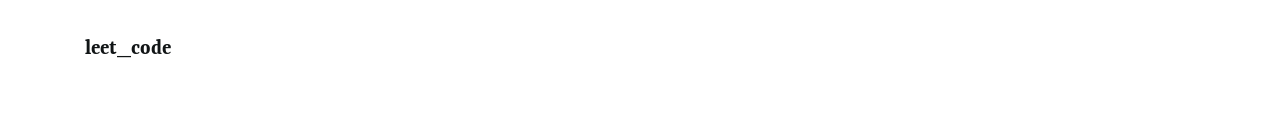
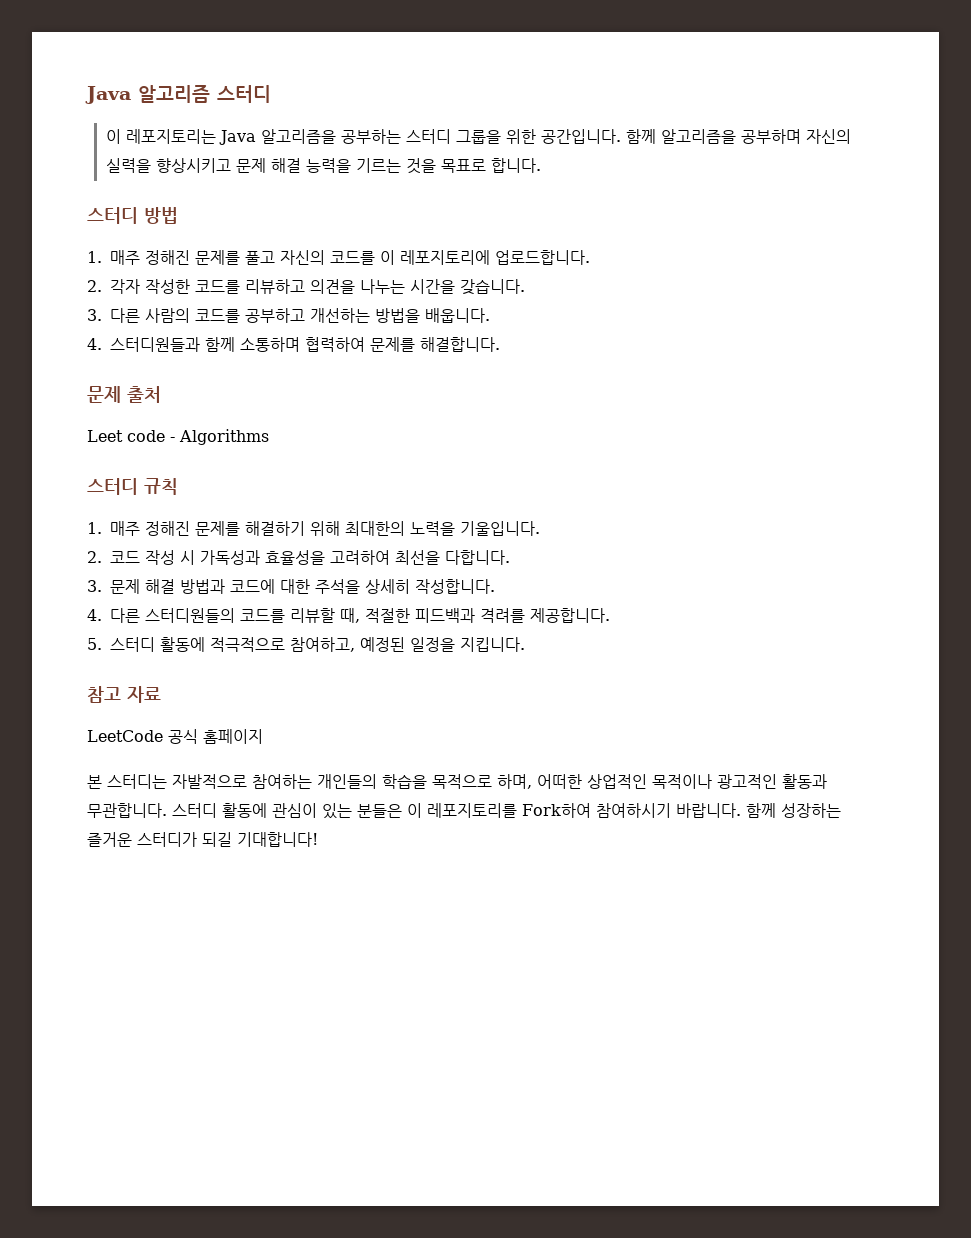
- leet_code
+ Java 알고리즘 스터디
+ 이 레포지토리는 Java 알고리즘을 공부하는 스터디 그룹을 위한 공간입니다. 함께 알고리즘을 공부하며 자신의 실력을 향상시키고 문제 해결 능력을 기르는 것을 목표로 합니다.
+ 스터디 방법
+ 1. 매주 정해진 문제를 풀고 자신의 코드를 이 레포지토리에 업로드합니다.
+ 2. 각자 작성한 코드를 리뷰하고 의견을 나누는 시간을 갖습니다.
+ 3. 다른 사람의 코드를 공부하고 개선하는 방법을 배웁니다.
+ 4. 스터디원들과 함께 소통하며 협력하여 문제를 해결합니다.
+ 문제 출처
+ Leet code - Algorithms
+ 스터디 규칙
+ 1. 매주 정해진 문제를 해결하기 위해 최대한의 노력을 기울입니다.
+ 2. 코드 작성 시 가독성과 효율성을 고려하여 최선을 다합니다.
+ 3. 문제 해결 방법과 코드에 대한 주석을 상세히 작성합니다.
+ 4. 다른 스터디원들의 코드를 리뷰할 때, 적절한 피드백과 격려를 제공합니다.
+ 5. 스터디 활동에 적극적으로 참여하고, 예정된 일정을 지킵니다.
+ 참고 자료
+ LeetCode 공식 홈페이지
+ 본 스터디는 자발적으로 참여하는 개인들의 학습을 목적으로 하며, 어떠한 상업적인 목적이나 광고적인 활동과 무관합니다. 스터디 활동에 관심이 있는 분들은 이 레포지토리를 Fork하여 참여하시기 바랍니다. 함께 성장하는 즐거운 스터디가 되길 기대합니다!

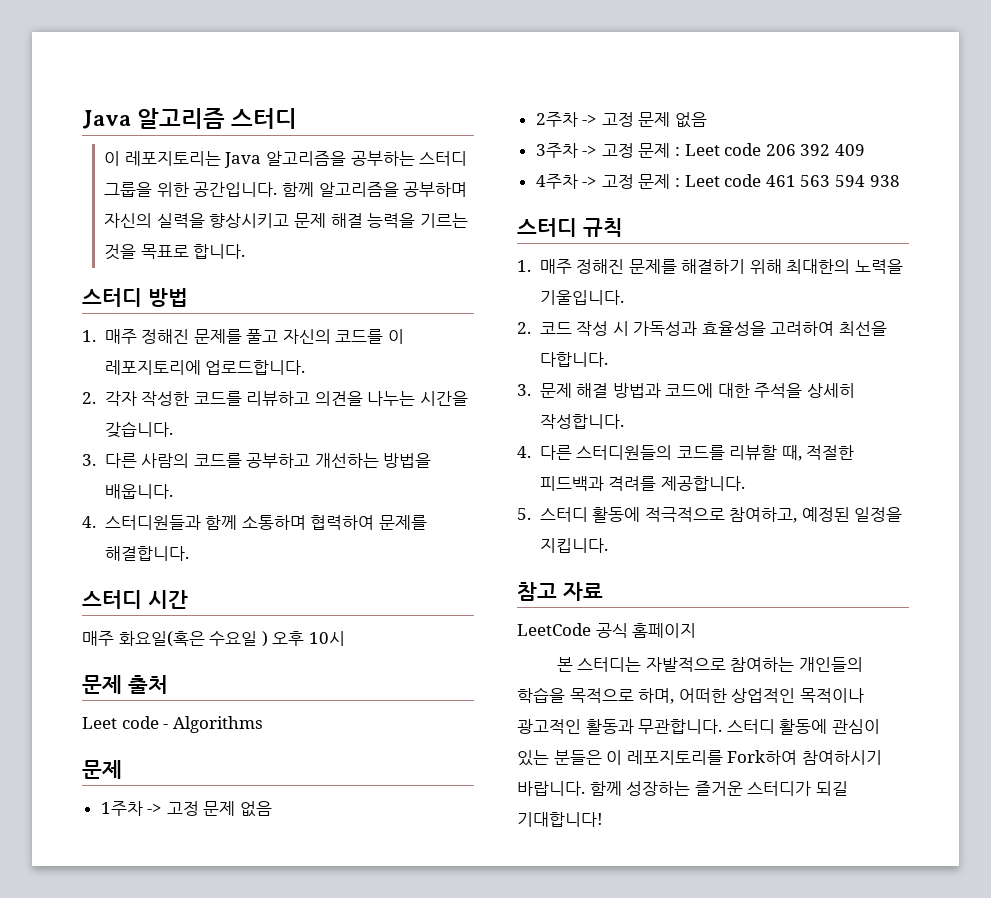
+ 스터디 시간
+ 매주 화요일(혹은 수요일 ) 오후 10시
  Leet code - Algorithms
+ 문제
+ 1주차 -> 고정 문제 없음
+ 2주차 -> 고정 문제 없음
+ 3주차 -> 고정 문제 : Leet code 206 392 409
+ 4주차 -> 고정 문제 : Leet code 461 563 594 938

